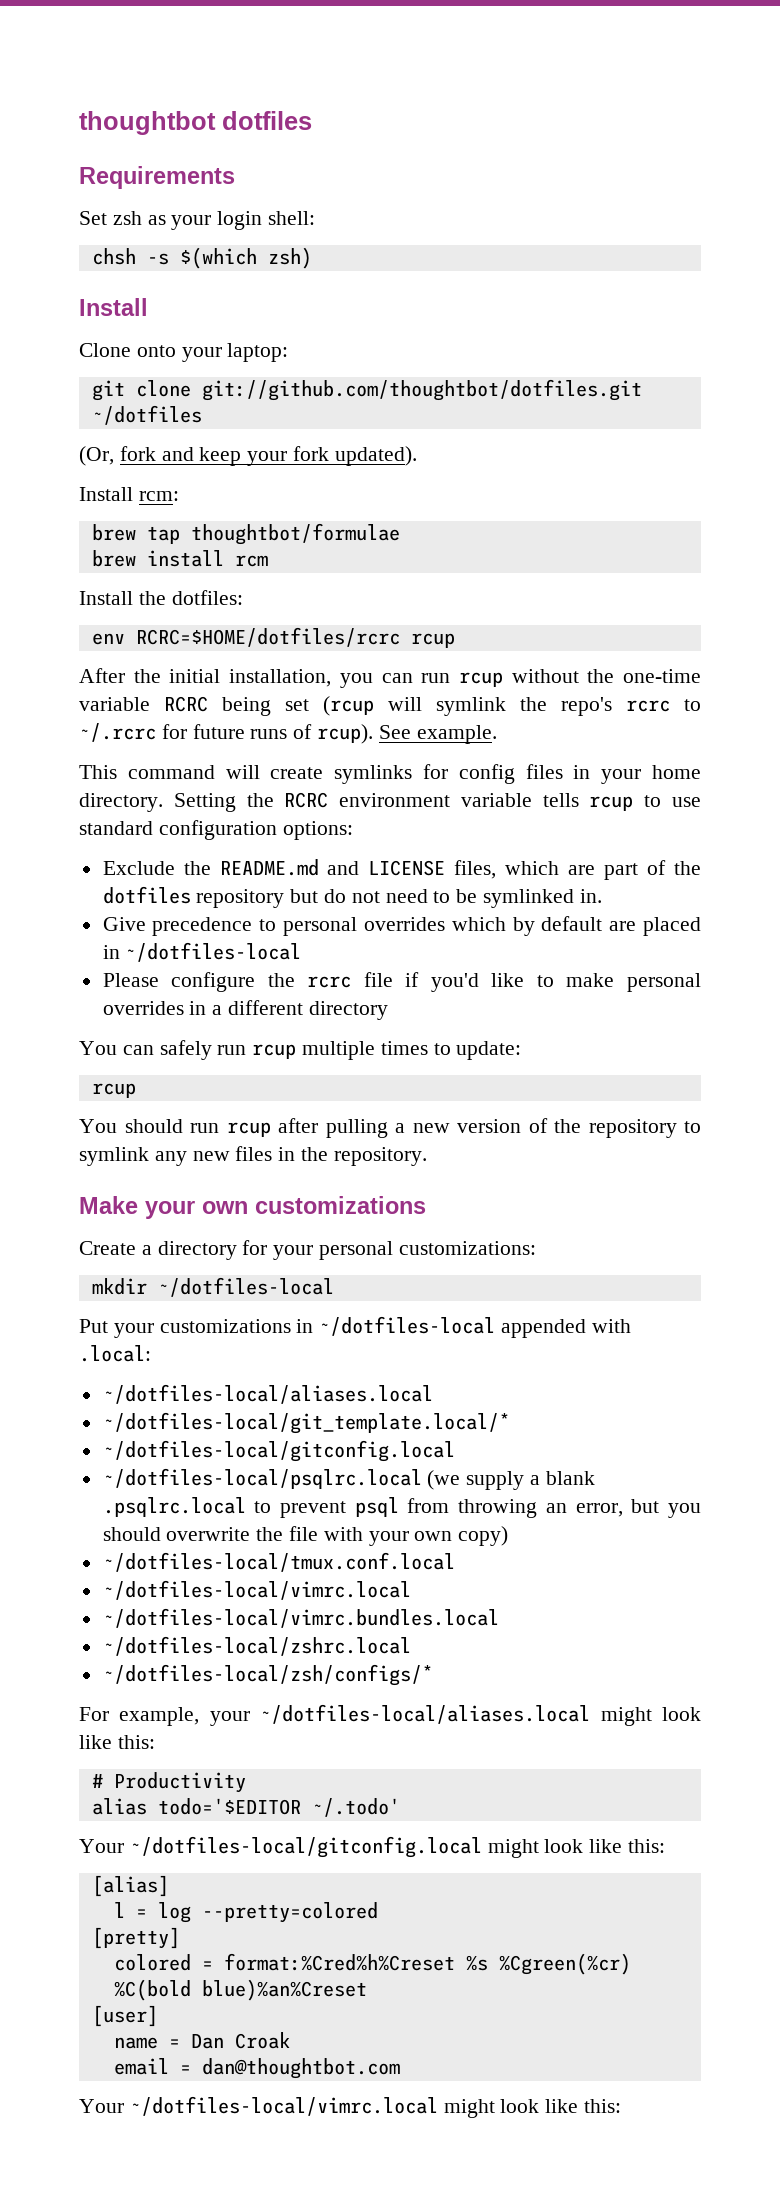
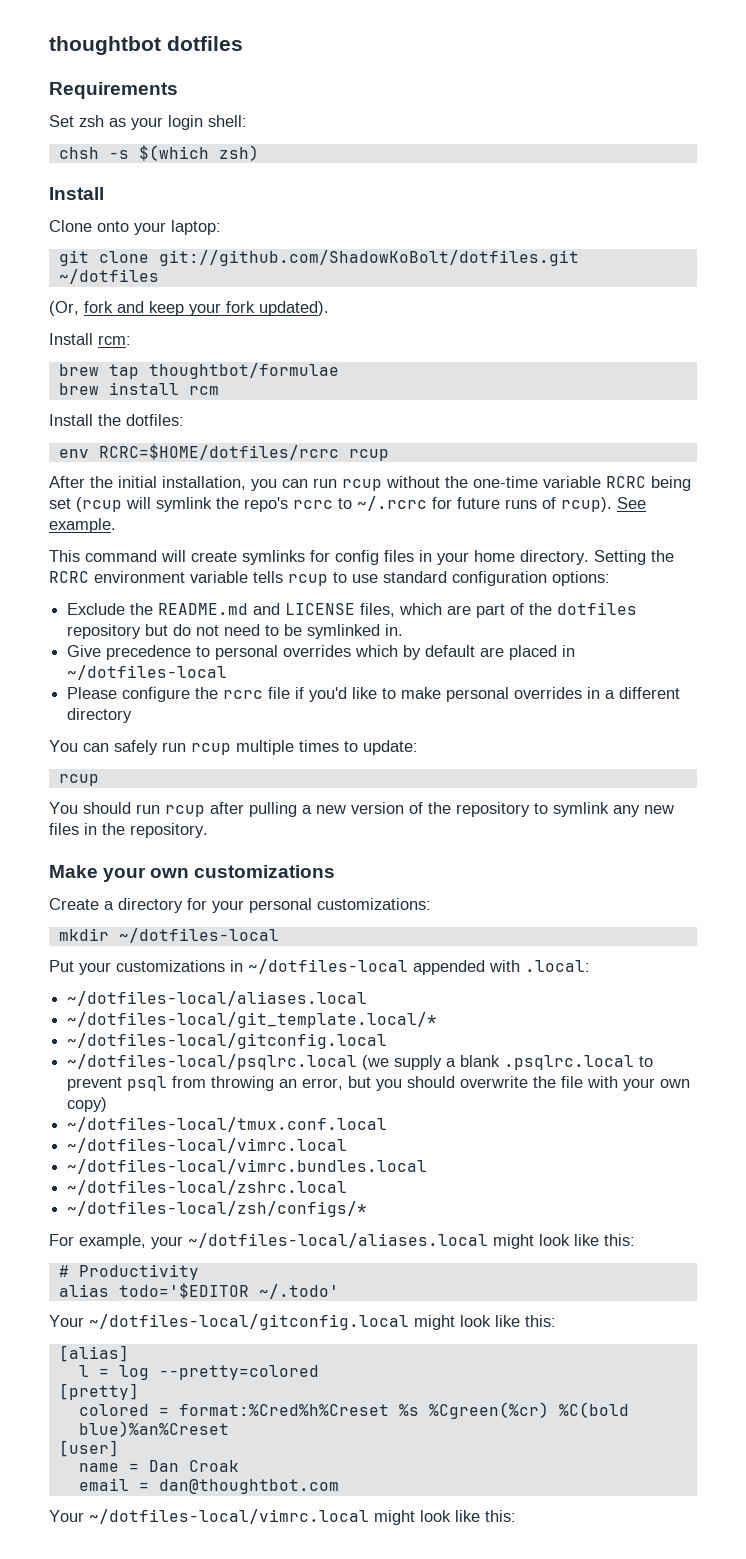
- git clone git://github.com/thoughtbot/dotfiles.git ~/dotfiles
+ git clone git://github.com/ShadowKoBolt/dotfiles.git ~/dotfiles

